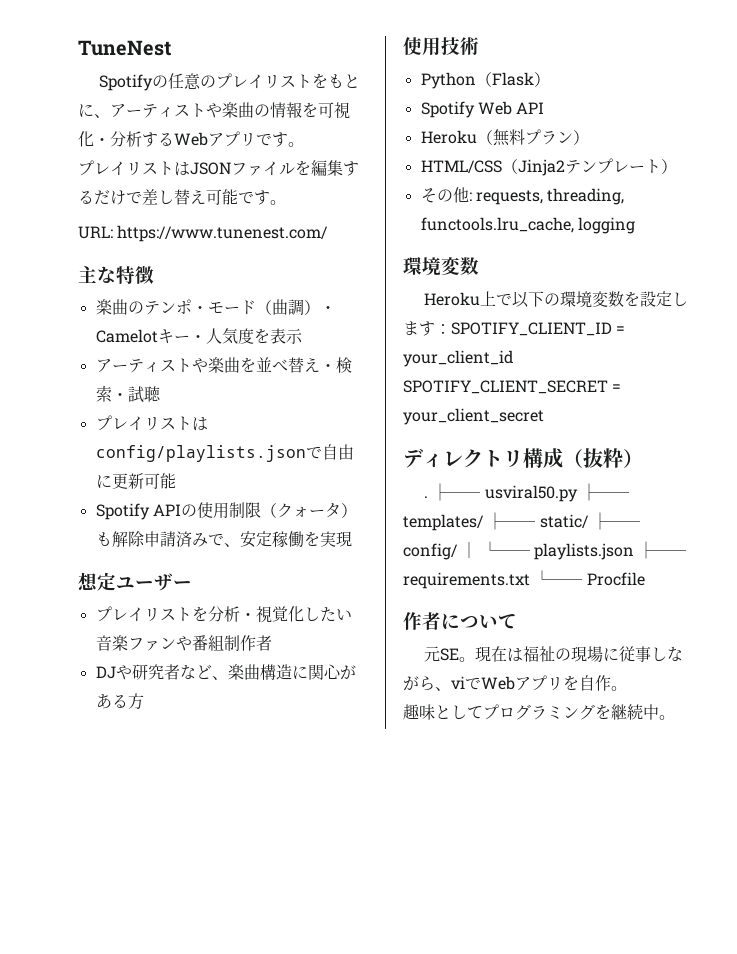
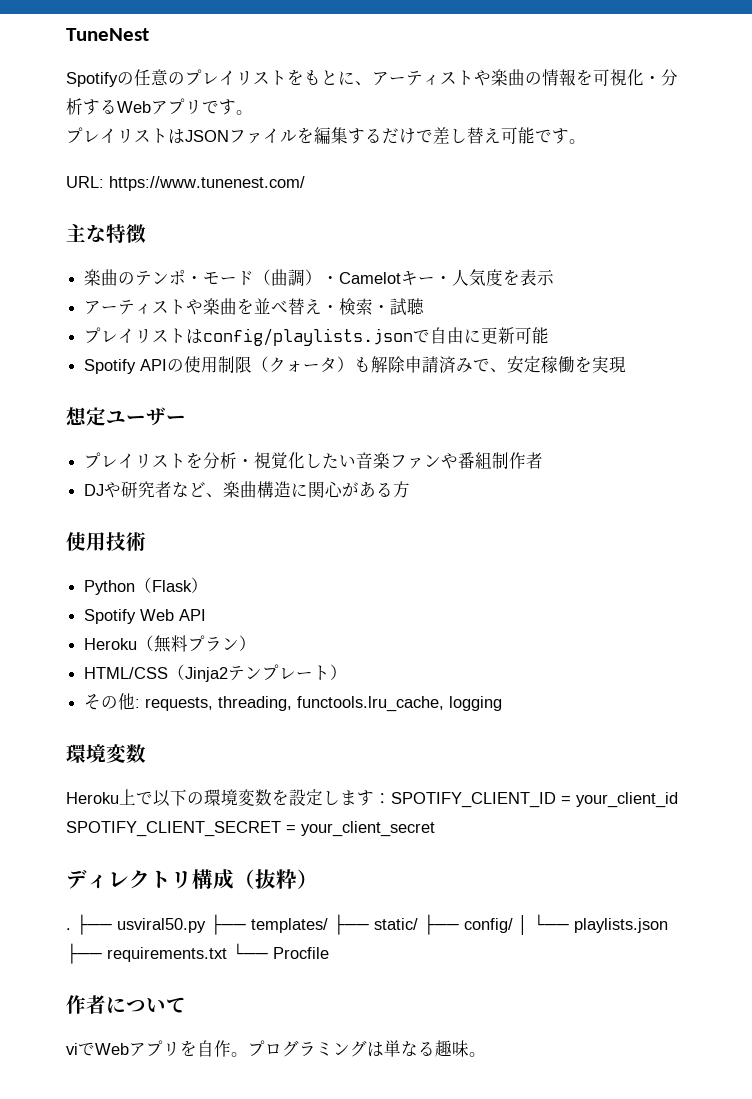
- 元SE。現在は福祉の現場に従事しながら、viでWebアプリを自作。
- 趣味としてプログラミングを継続中。
+ viでWebアプリを自作。プログラミングは単なる趣味。

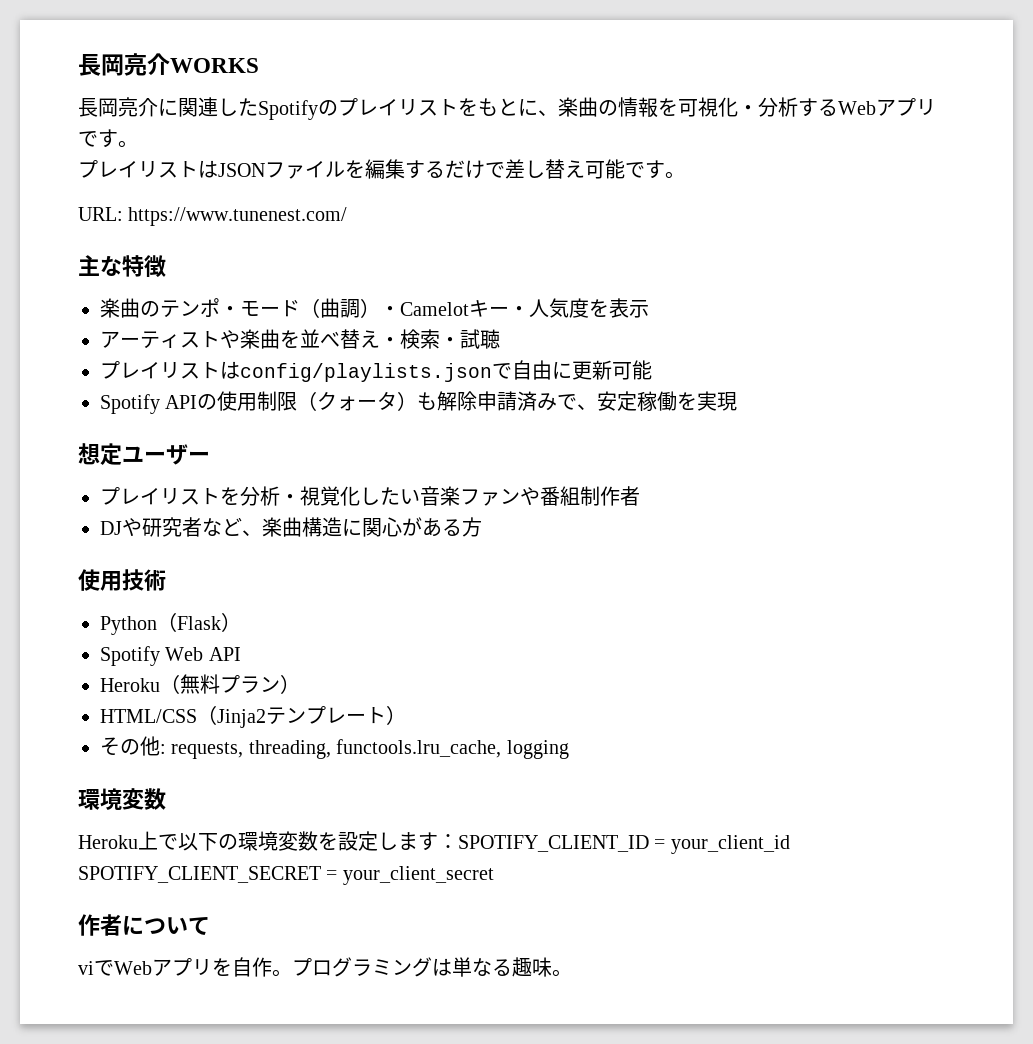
- TuneNest
- Spotifyの任意のプレイリストをもとに、アーティストや楽曲の情報を可視化・分析するWebアプリです。
+ 長岡亮介WORKS
+ 長岡亮介に関連したSpotifyのプレイリストをもとに、楽曲の情報を可視化・分析するWebアプリです。
- ディレクトリ構成（抜粋）
- . ├── usviral50.py ├── templates/ ├── static/ ├── config/ │ └── playlists.json ├── requirements.txt └── Procfile

